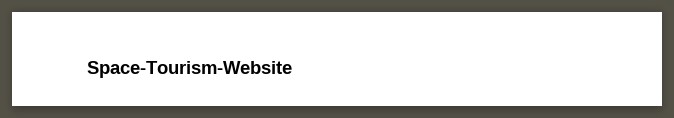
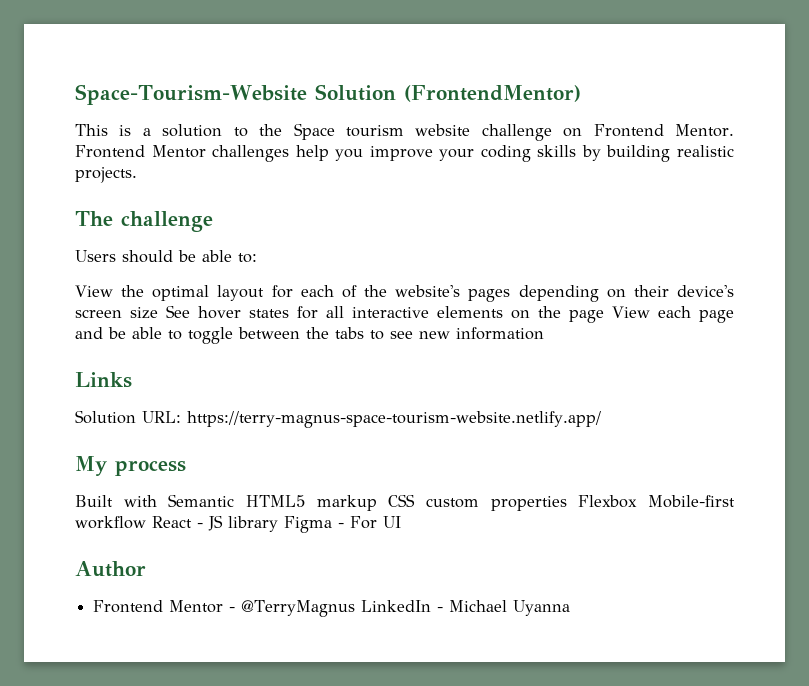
- Space-Tourism-Website
+ Space-Tourism-Website Solution (FrontendMentor)
+ This is a solution to the Space tourism website challenge on Frontend Mentor. Frontend Mentor challenges help you improve your coding skills by building realistic projects.
+ The challenge
+ Users should be able to:
+ View the optimal layout for each of the website's pages depending on their device's screen size See hover states for all interactive elements on the page View each page and be able to toggle between the tabs to see new information
+ Links
+ Solution URL: https://terry-magnus-space-tourism-website.netlify.app/
+ My process
+ Built with Semantic HTML5 markup CSS custom properties Flexbox Mobile-first workflow React - JS library Figma - For UI
+ Author
+ Frontend Mentor - @TerryMagnus LinkedIn - Michael Uyanna

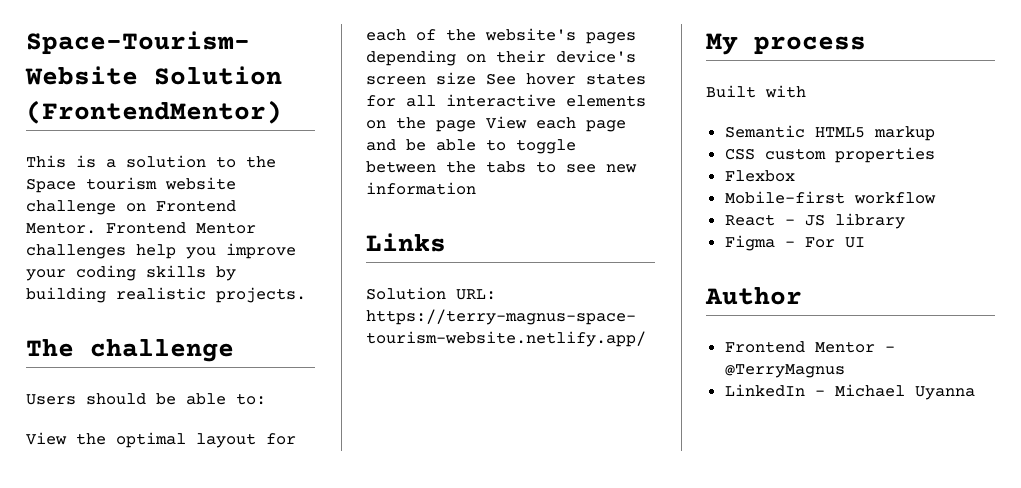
- Built with Semantic HTML5 markup CSS custom properties Flexbox Mobile-first workflow React - JS library Figma - For UI
+ Built with
+ Semantic HTML5 markup
+ CSS custom properties
+ Flexbox
+ Mobile-first workflow
+ React - JS library
+ Figma - For UI
- Frontend Mentor - @TerryMagnus LinkedIn - Michael Uyanna
+ Frontend Mentor - @TerryMagnus
+ LinkedIn - Michael Uyanna

